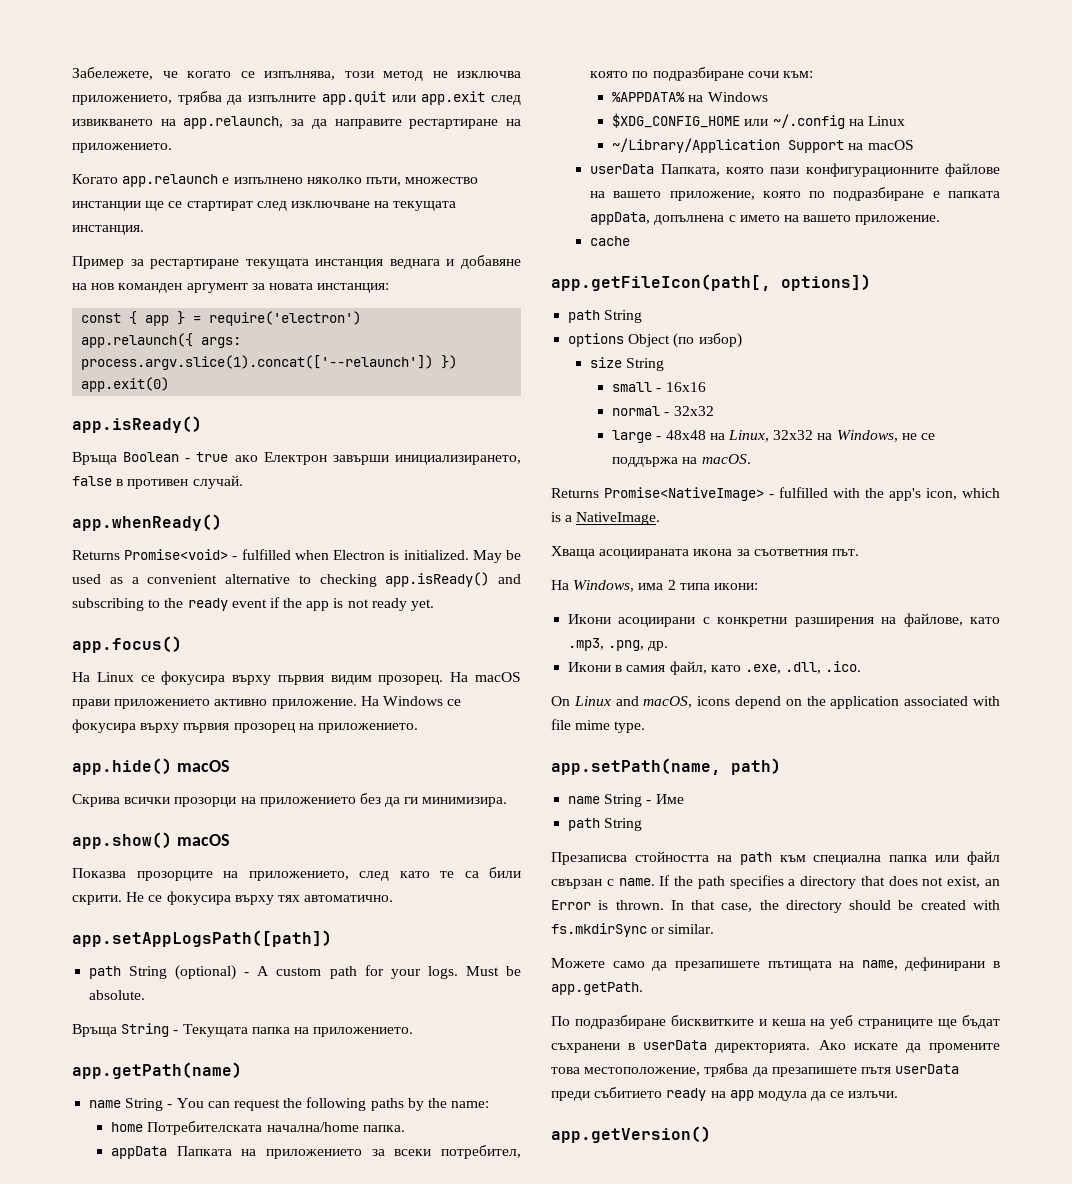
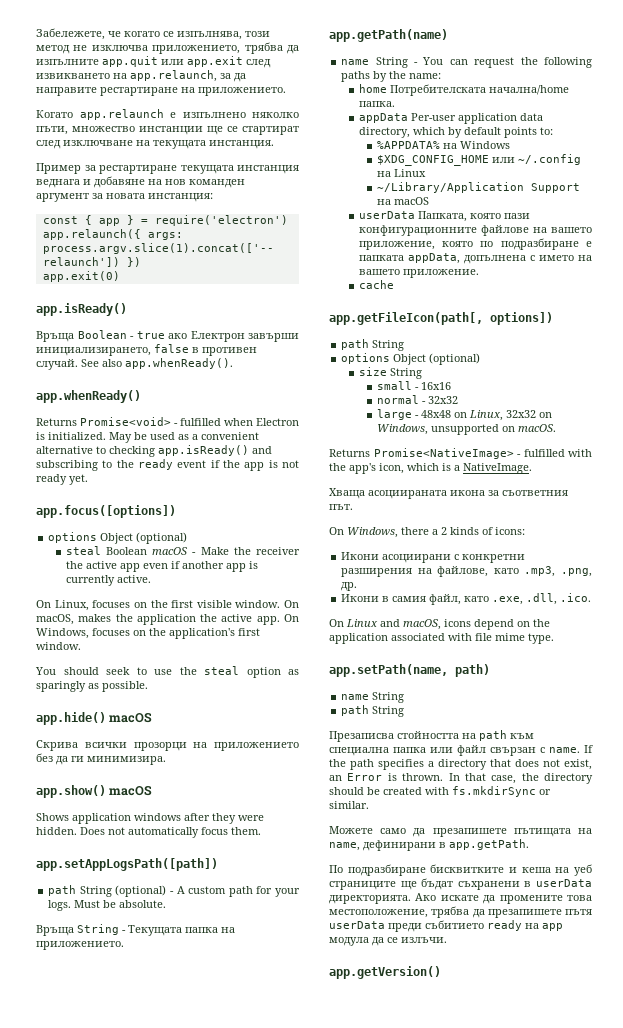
+ See also app.whenReady().
- app.focus()
- На Linux се фокусира върху първия видим прозорец. На macOS прави приложението активно приложение. На Windows се фокусира върху първия прозорец на приложението.
+ app.focus([options])
+ options Object (optional)
+ steal Boolean macOS - Make the receiver the active app even if another app is currently active.
+ On Linux, focuses on the first visible window. On macOS, makes the application the active app. On Windows, focuses on the application's first window.
+ You should seek to use the steal option as sparingly as possible.
- Показва прозорците на приложението, след като те са били скрити. Не се фокусира върху тях автоматично.
+ Shows application windows after they were hidden. Does not automatically focus them.
- appData Папката на приложението за всеки потребител, която по подразбиране сочи към:
+ appData Per-user application data directory, which by default points to:
  app.getFileIcon(path[, options])
  path String
- options Object (по избор)
+ options Object (optional)
- large - 48x48 на Linux, 32x32 на Windows, не се поддържа на macOS.
+ large - 48x48 on Linux, 32x32 on Windows, unsupported on macOS.
- На Windows, има 2 типа икони:
+ On Windows, there a 2 kinds of icons:
  app.setPath(name, path)
- name String - Име
+ name String

